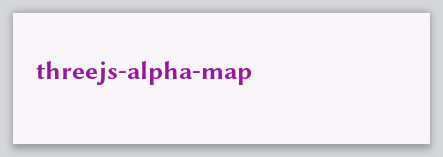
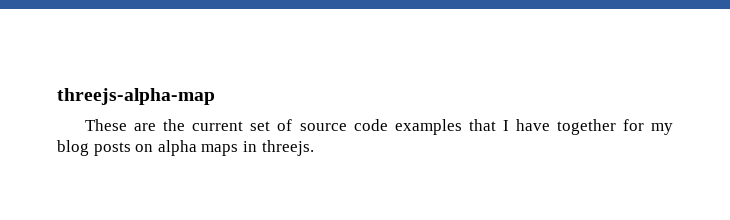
+ These are the current set of source code examples that I have together for my blog posts on alpha maps in threejs.

